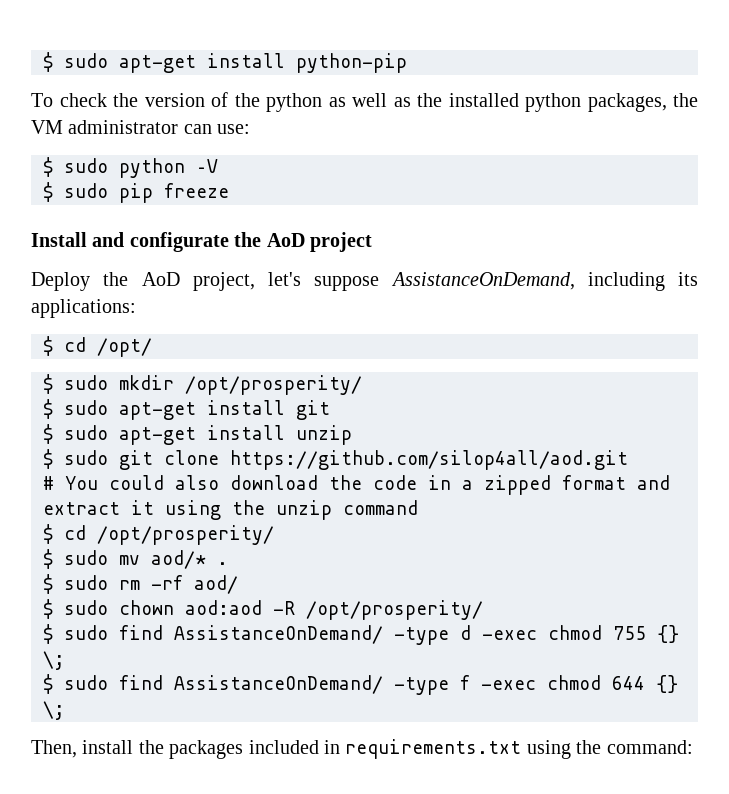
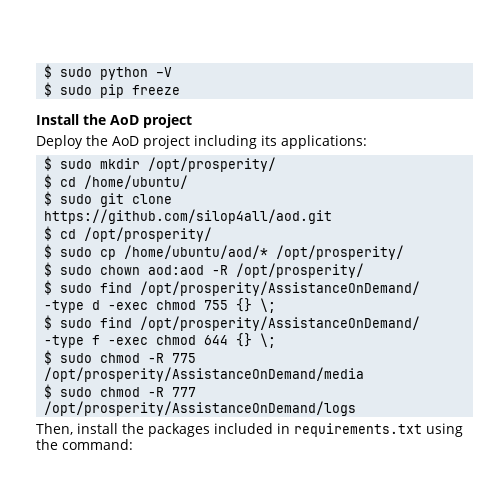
- $ sudo apt-get install python-pip
- To check the version of the python as well as the installed python packages, the VM administrator can use:
- Install and configurate the AoD project
+ Install the AoD project
- Deploy the AoD project, let's suppose AssistanceOnDemand, including its applications:
+ Deploy the AoD project including its applications:
- $ cd /opt/
- $ sudo apt-get install git
- $ sudo apt-get install unzip
+ $ cd /home/ubuntu/
- # You could also download the code in a zipped format and extract it using the unzip command
- $ sudo mv aod/* .
- $ sudo rm -rf aod/
+ $ sudo cp /home/ubuntu/aod/* /opt/prosperity/
- $ sudo find AssistanceOnDemand/ -type d -exec chmod 755 {} \;
+ $ sudo find /opt/prosperity/AssistanceOnDemand/ -type d -exec chmod 755 {} \;
- $ sudo find AssistanceOnDemand/ -type f -exec chmod 644 {} \;
+ $ sudo find /opt/prosperity/AssistanceOnDemand/ -type f -exec chmod 644 {} \;
+ $ sudo chmod -R 775 /opt/prosperity/AssistanceOnDemand/media
+ $ sudo chmod -R 777 /opt/prosperity/AssistanceOnDemand/logs

